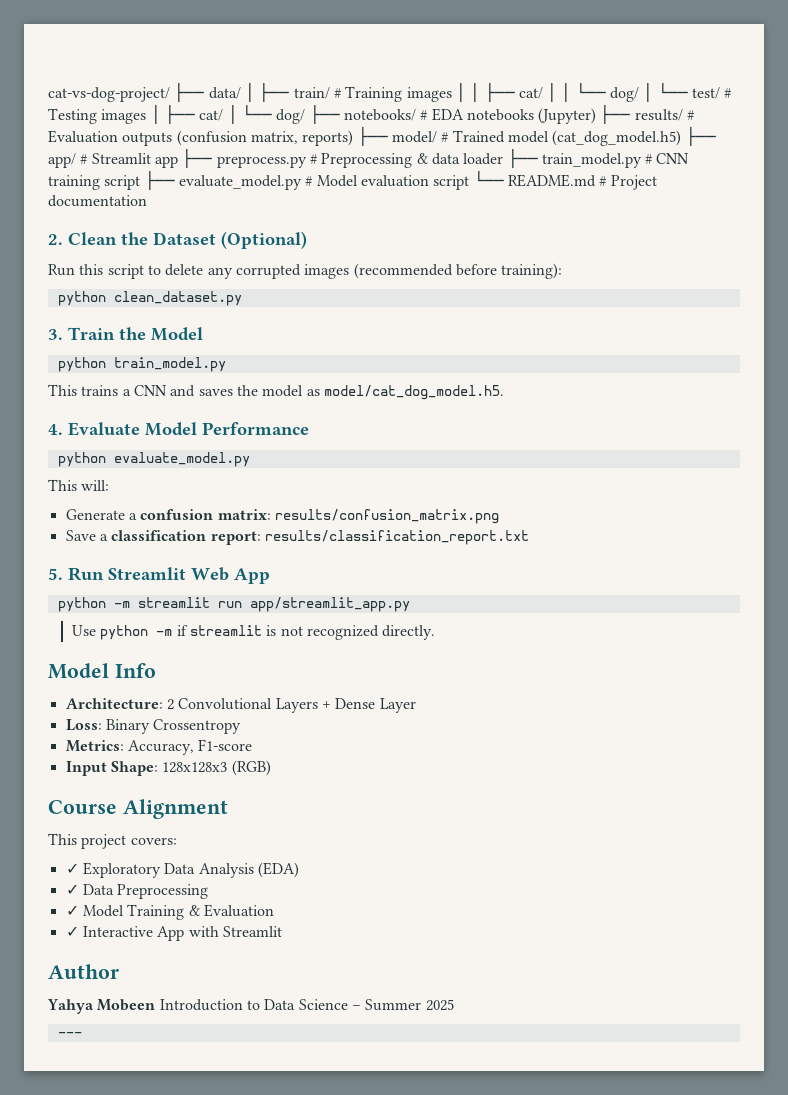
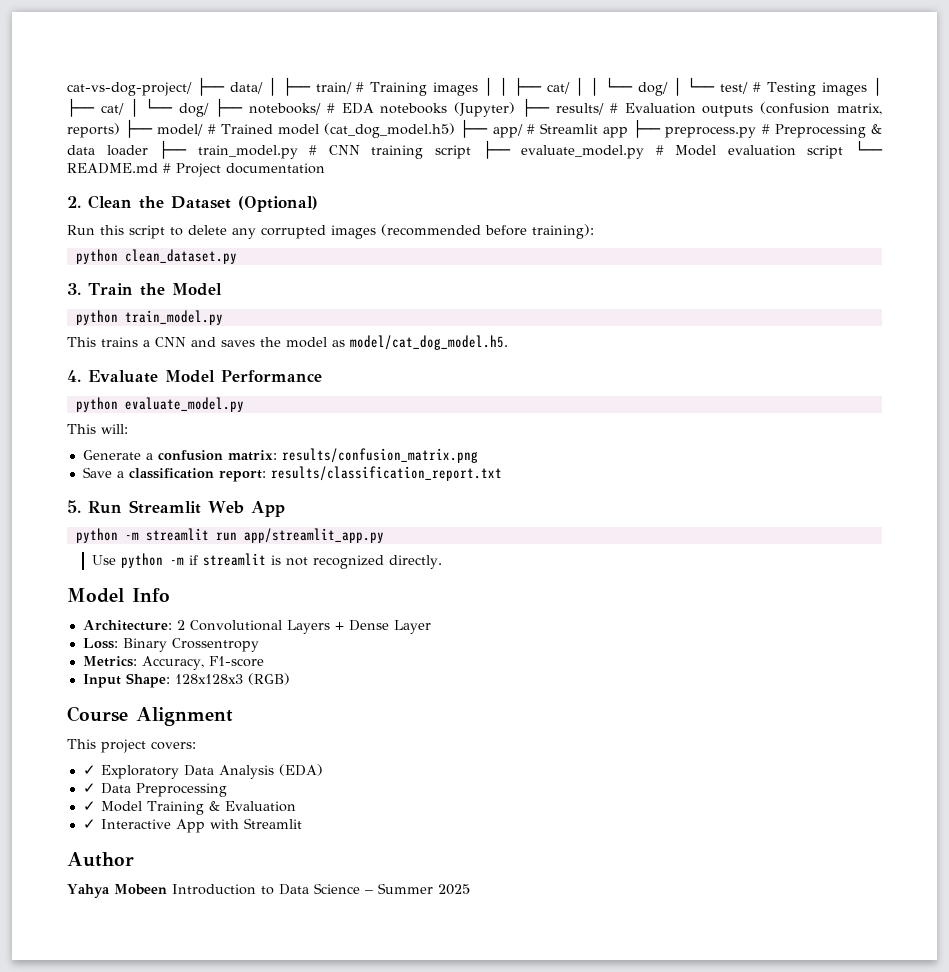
- ---

